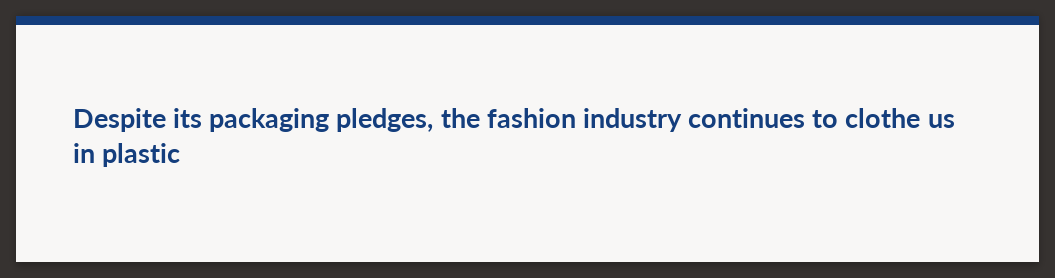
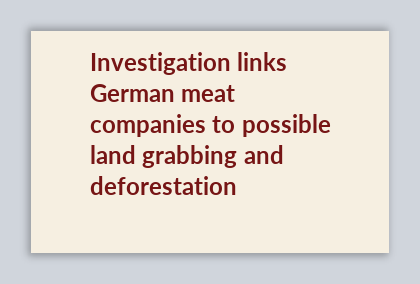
- Despite its packaging pledges, the fashion industry continues to clothe us in plastic
+ Investigation links German meat companies to possible land grabbing and deforestation

